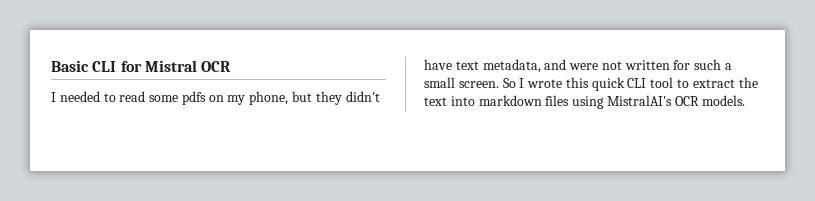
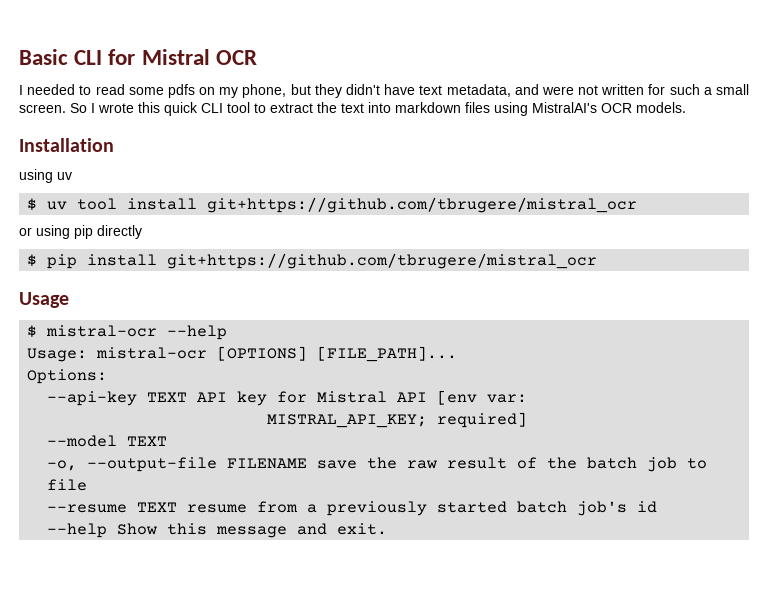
+ Installation
+ using uv
+ $ uv tool install git+https://github.com/tbrugere/mistral_ocr
+ or using pip directly
+ $ pip install git+https://github.com/tbrugere/mistral_ocr
+ Usage
+ $ mistral-ocr --help
+ Usage: mistral-ocr [OPTIONS] [FILE_PATH]...
+ Options:
+ --api-key TEXT API key for Mistral API [env var:
+ MISTRAL_API_KEY; required]
+ --model TEXT
+ -o, --output-file FILENAME save the raw result of the batch job to file
+ --resume TEXT resume from a previously started batch job's id
+ --help Show this message and exit.

